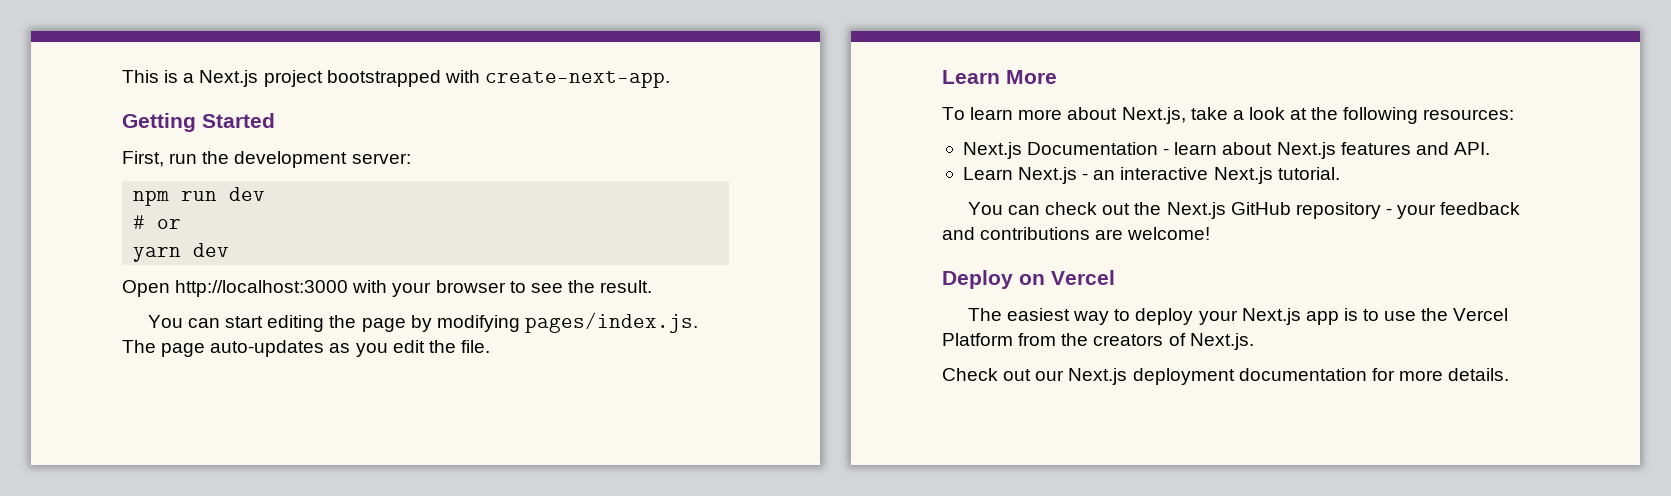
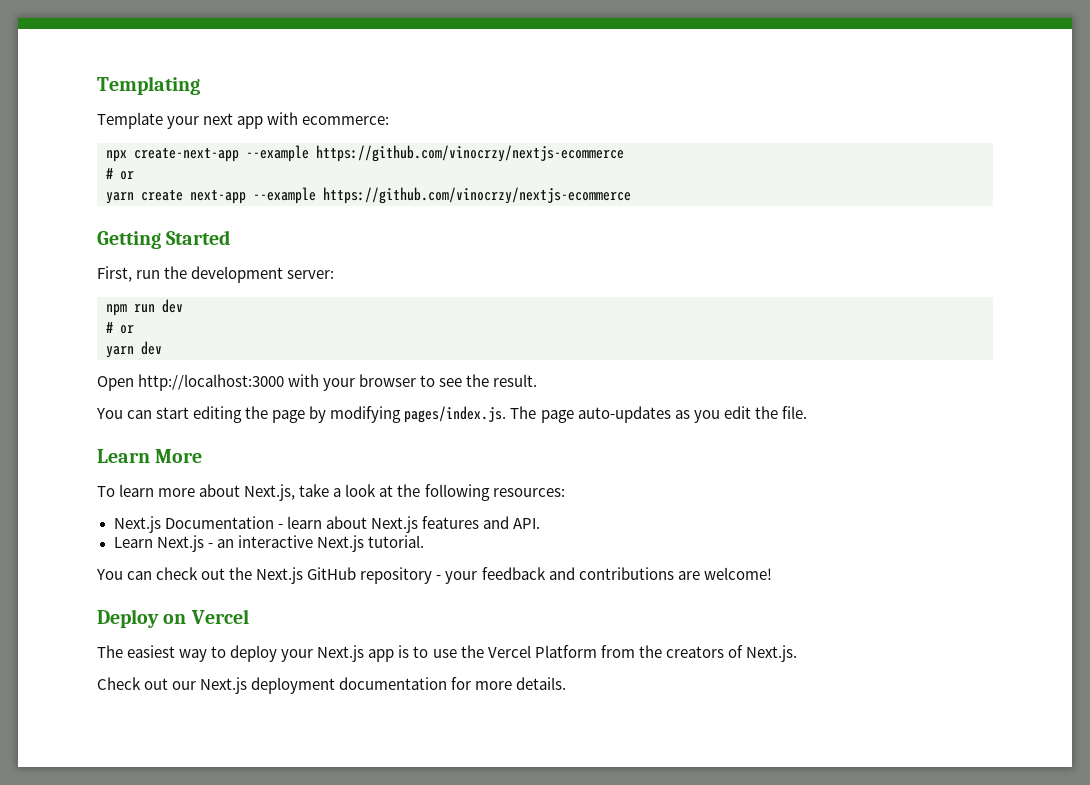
- This is a Next.js project bootstrapped with create-next-app.
+ Templating
+ Template your next app with ecommerce:
+ npx create-next-app --example https://github.com/vinocrzy/nextjs-ecommerce
+ # or
+ yarn create next-app --example https://github.com/vinocrzy/nextjs-ecommerce

